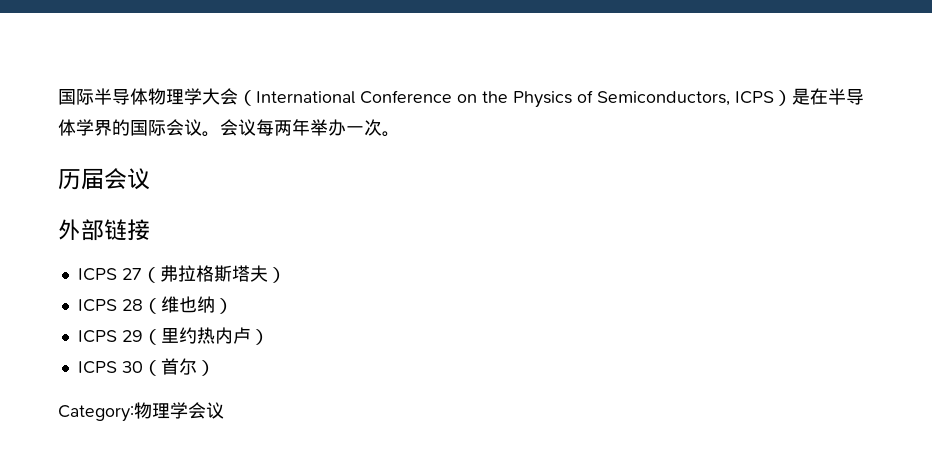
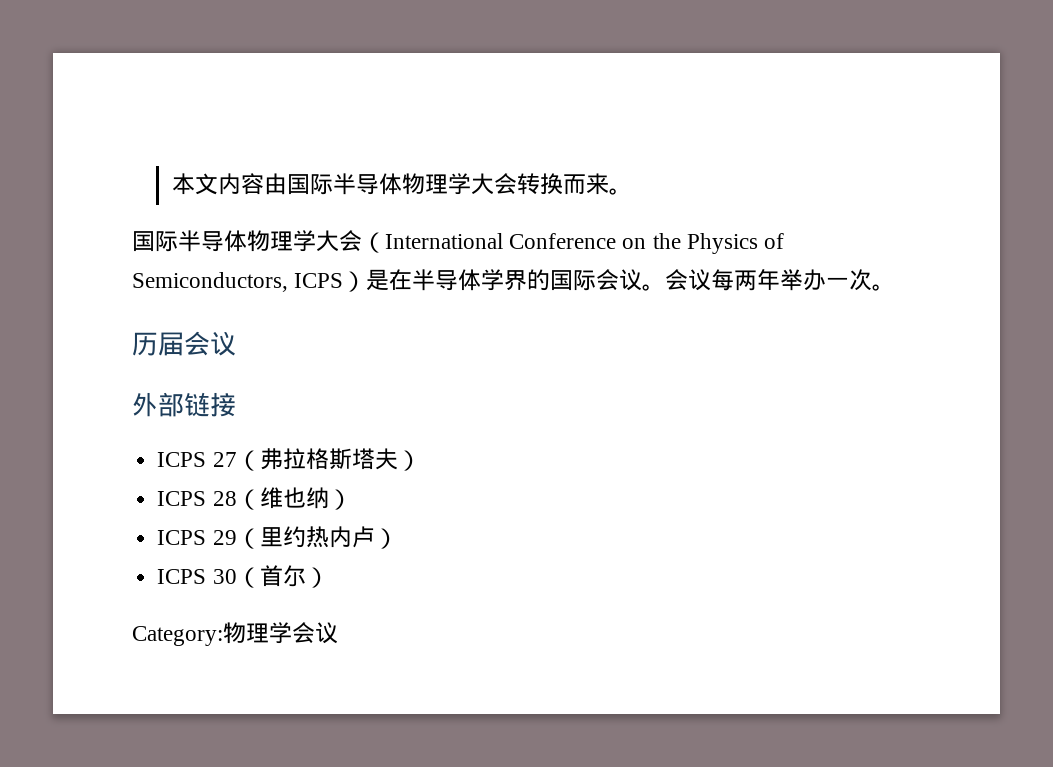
+ 本文内容由国际半导体物理学大会转换而来。

